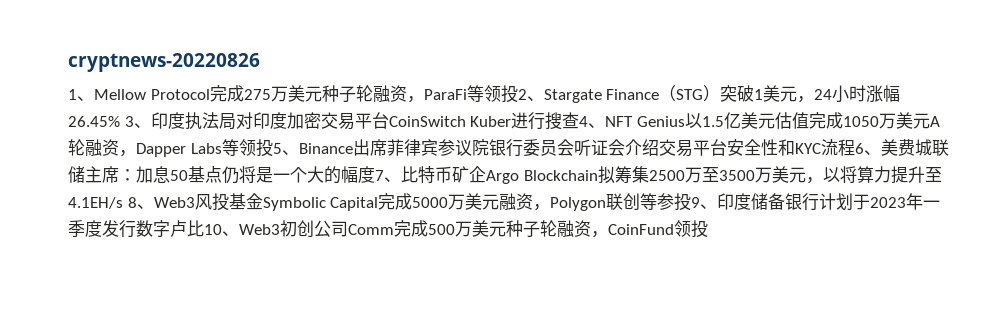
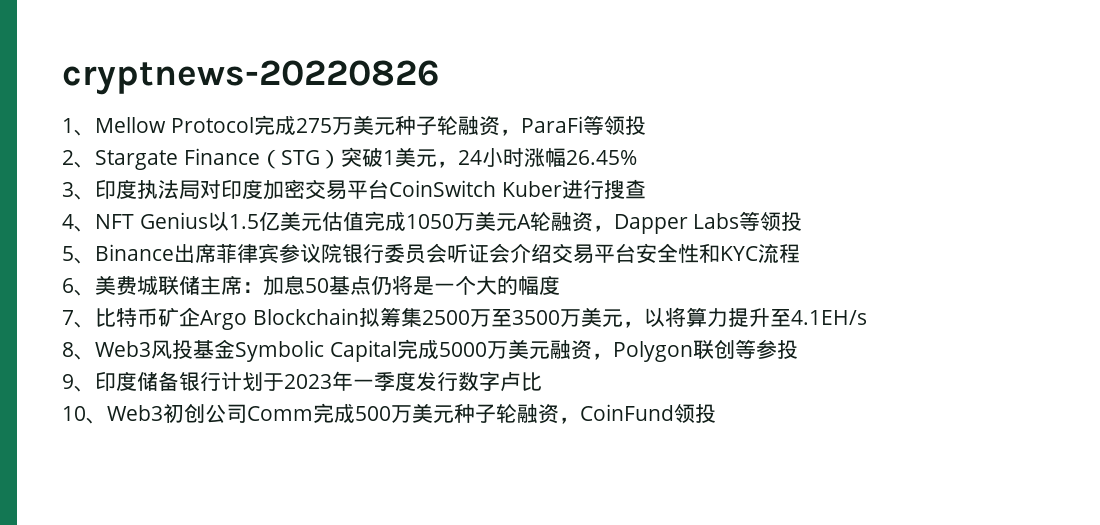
- 1、Mellow Protocol完成275万美元种子轮融资，ParaFi等领投2、Stargate Finance（STG）突破1美元，24小时涨幅26.45% 3、印度执法局对印度加密交易平台CoinSwitch Kuber进行搜查4、NFT Genius以1.5亿美元估值完成1050万美元A轮融资，Dapper Labs等领投5、Binance出席菲律宾参议院银行委员会听证会介绍交易平台安全性和KYC流程6、美费城联储主席：
+ 1、Mellow Protocol完成275万美元种子轮融资，ParaFi等领投
+ 2、Stargate Finance（STG）突破1美元，24小时涨幅26.45%
+ 3、印度执法局对印度加密交易平台CoinSwitch Kuber进行搜查
+ 4、NFT Genius以1.5亿美元估值完成1050万美元A轮融资，Dapper Labs等领投
+ 5、Binance出席菲律宾参议院银行委员会听证会介绍交易平台安全性和KYC流程
+ 6、美费城联储主席：
- 加息50基点仍将是一个大的幅度7、比特币矿企Argo Blockchain拟筹集2500万至3500万美元，以将算力提升至4.1EH/s 8、Web3风投基金Symbolic Capital完成5000万美元融资，Polygon联创等参投9、印度储备银行计划于2023年一季度发行数字卢比10、Web3初创公司Comm完成500万美元种子轮融资，CoinFund领投
+ 加息50基点仍将是一个大的幅度
+ 7、比特币矿企Argo Blockchain拟筹集2500万至3500万美元，以将算力提升至4.1EH/s
+ 8、Web3风投基金Symbolic Capital完成5000万美元融资，Polygon联创等参投
+ 9、印度储备银行计划于2023年一季度发行数字卢比
+ 10、Web3初创公司Comm完成500万美元种子轮融资，CoinFund领投

